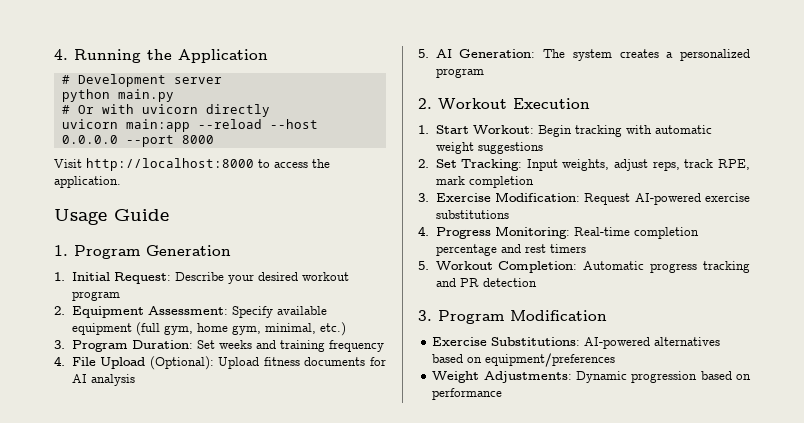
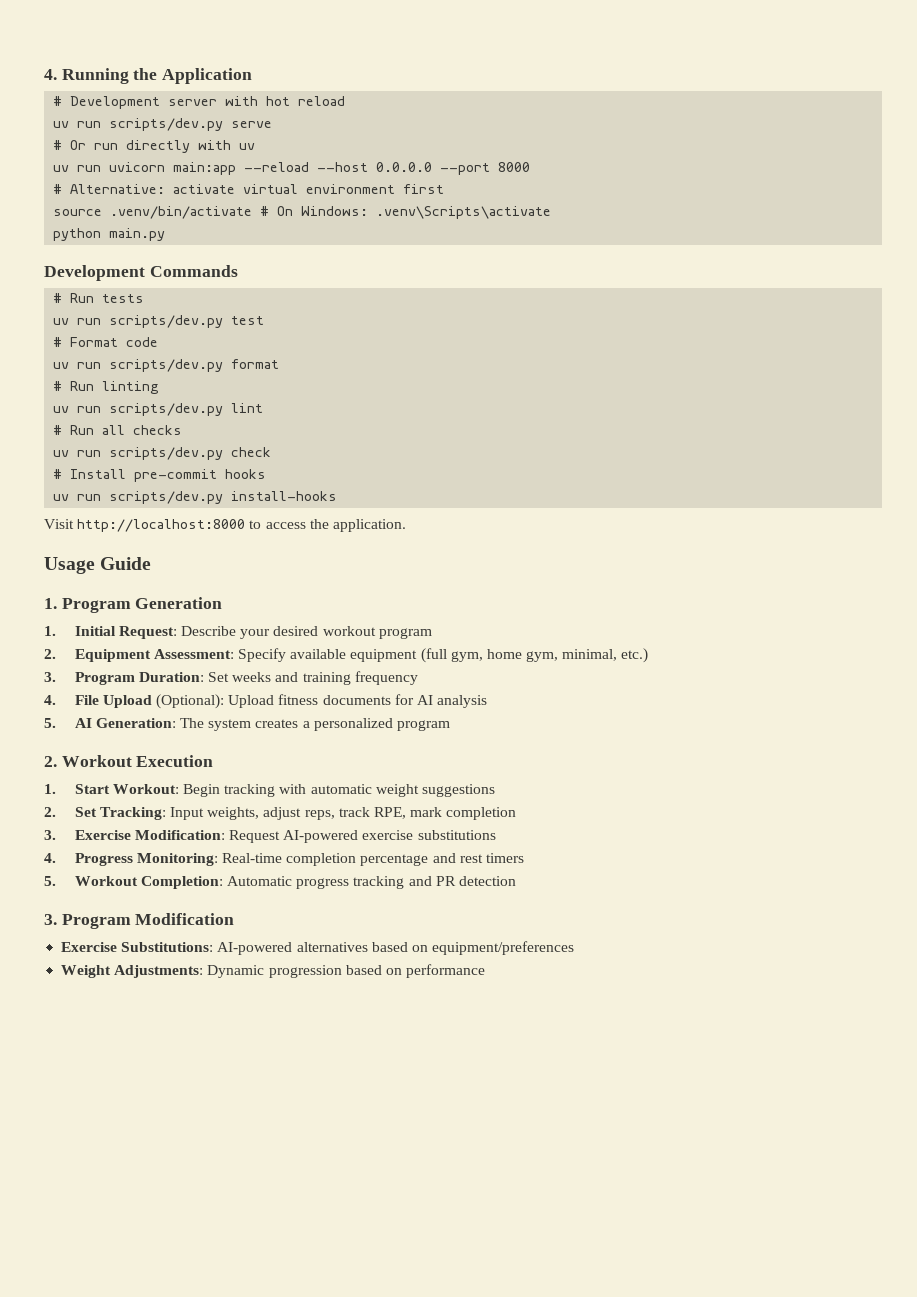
- # Development server
- python main.py
- # Or with uvicorn directly
- uvicorn main:app --reload --host 0.0.0.0 --port 8000
+ # Development server with hot reload
+ uv run scripts/dev.py serve
+ # Or run directly with uv
+ uv run uvicorn main:app --reload --host 0.0.0.0 --port 8000
+ # Alternative: activate virtual environment first
+ source .venv/bin/activate # On Windows: .venv\Scripts\activate
+ python main.py
+ Development Commands
+ # Run tests
+ uv run scripts/dev.py test
+ # Format code
+ uv run scripts/dev.py format
+ # Run linting
+ uv run scripts/dev.py lint
+ # Run all checks
+ uv run scripts/dev.py check
+ # Install pre-commit hooks
+ uv run scripts/dev.py install-hooks

